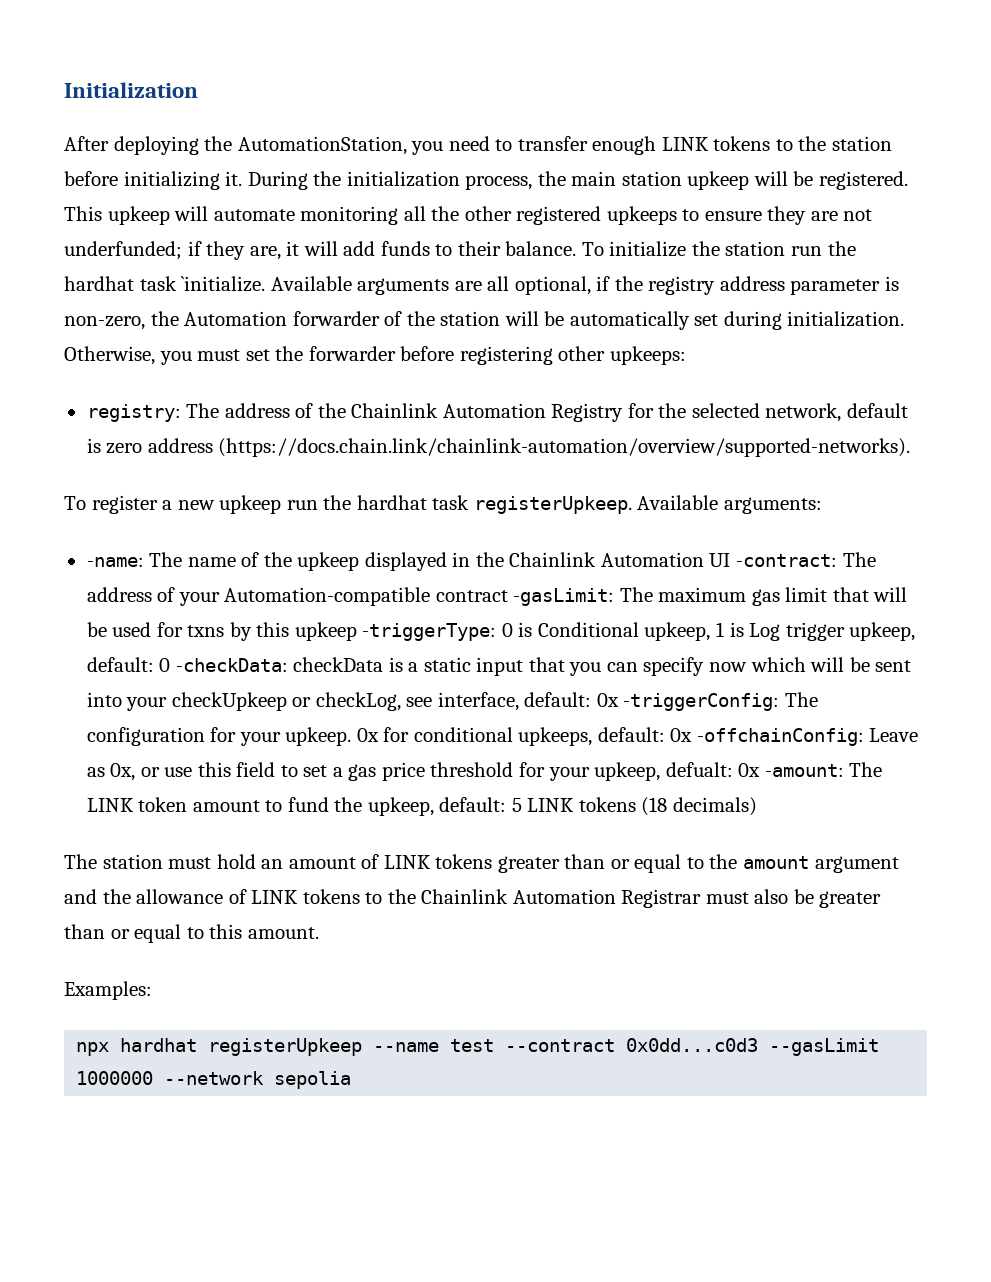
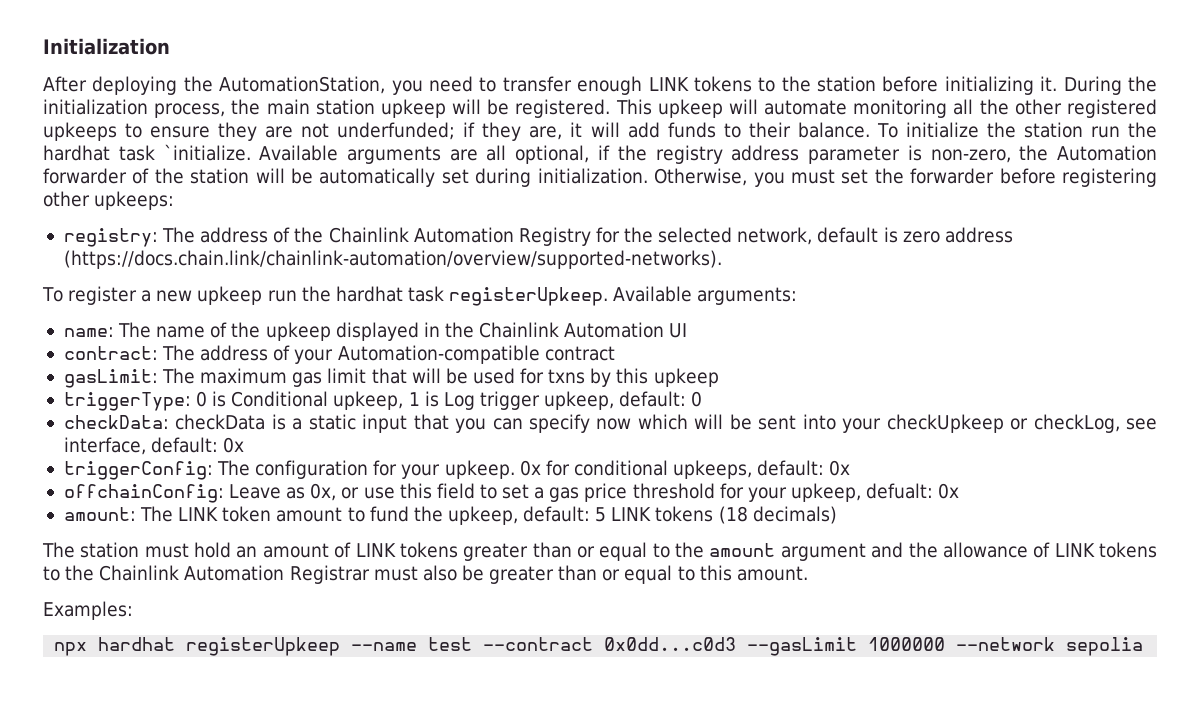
- -name:
+ name:
- The name of the upkeep displayed in the Chainlink Automation UI -contract:
+ The name of the upkeep displayed in the Chainlink Automation UI
+ contract:
- The address of your Automation-compatible contract -gasLimit:
+ The address of your Automation-compatible contract
+ gasLimit:
- The maximum gas limit that will be used for txns by this upkeep -triggerType:
+ The maximum gas limit that will be used for txns by this upkeep
+ triggerType:
- 0 is Conditional upkeep, 1 is Log trigger upkeep, default: 0 -checkData:
+ 0 is Conditional upkeep, 1 is Log trigger upkeep, default: 0
+ checkData:
- checkData is a static input that you can specify now which will be sent into your checkUpkeep or checkLog, see interface, default: 0x -triggerConfig:
+ checkData is a static input that you can specify now which will be sent into your checkUpkeep or checkLog, see interface, default: 0x
+ triggerConfig:
- 0x for conditional upkeeps, default: 0x -offchainConfig: Leave as 0x, or use this field to set a gas price threshold for your upkeep, defualt: 0x -amount: The LINK token amount to fund the upkeep, default: 5 LINK tokens (18 decimals)
+ 0x for conditional upkeeps, default: 0x
+ offchainConfig: Leave as 0x, or use this field to set a gas price threshold for your upkeep, defualt: 0x
+ amount: The LINK token amount to fund the upkeep, default: 5 LINK tokens (18 decimals)

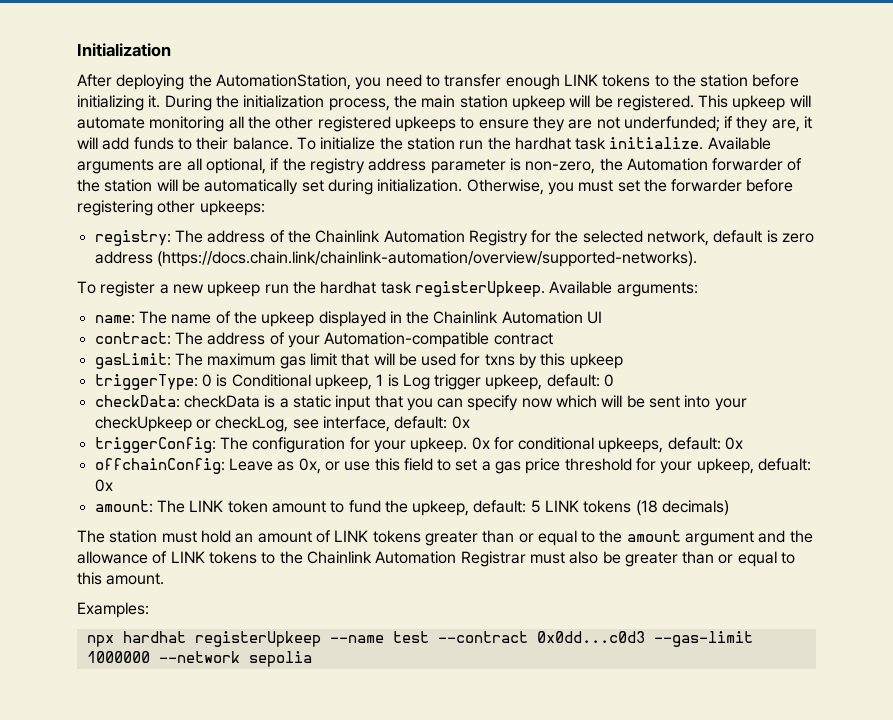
- To initialize the station run the hardhat task `initialize.
+ To initialize the station run the hardhat task initialize.
- npx hardhat registerUpkeep --name test --contract 0x0dd...c0d3 --gasLimit 1000000 --network sepolia
+ npx hardhat registerUpkeep --name test --contract 0x0dd...c0d3 --gas-limit 1000000 --network sepolia

